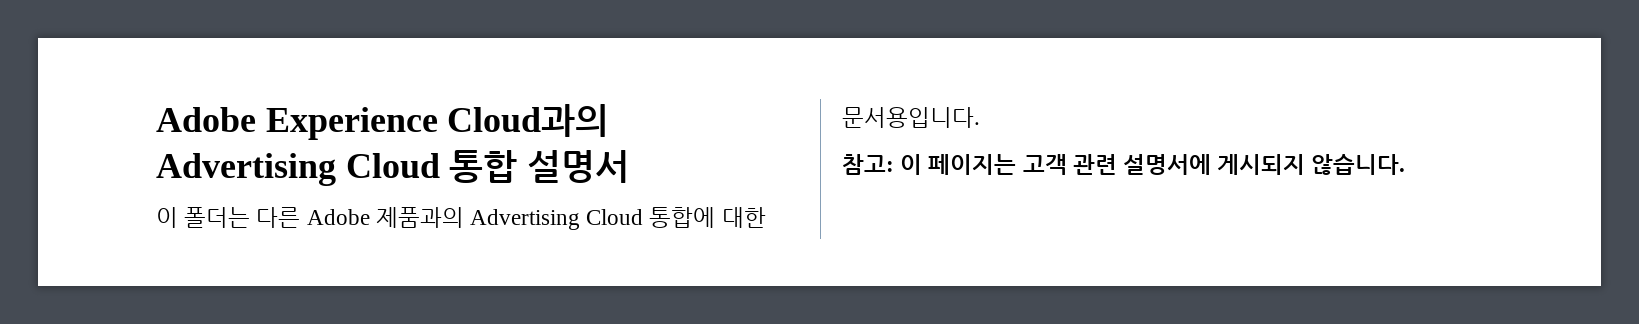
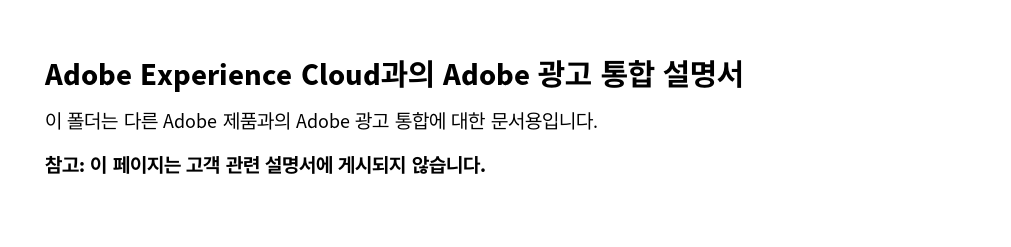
- Adobe Experience Cloud과의 Advertising Cloud 통합 설명서
+ Adobe Experience Cloud과의 Adobe 광고 통합 설명서
- 이 폴더는 다른 Adobe 제품과의 Advertising Cloud 통합에 대한 문서용입니다.
+ 이 폴더는 다른 Adobe 제품과의 Adobe 광고 통합에 대한 문서용입니다.

